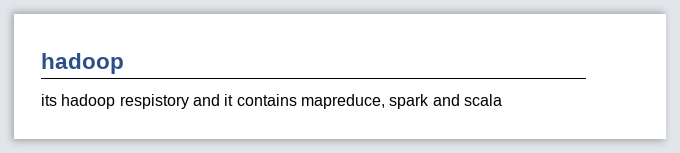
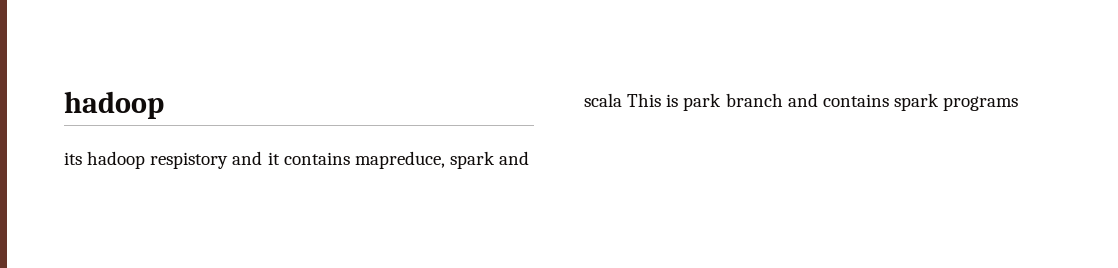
- its hadoop respistory and it contains mapreduce, spark and scala
+ its hadoop respistory and it contains mapreduce, spark and scala This is park branch and contains spark programs

